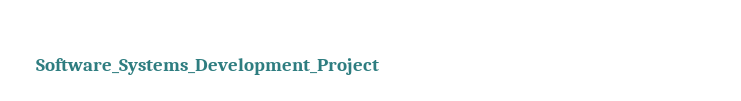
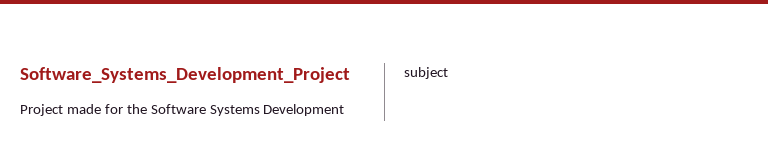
+ Project made for the Software Systems Development subject

